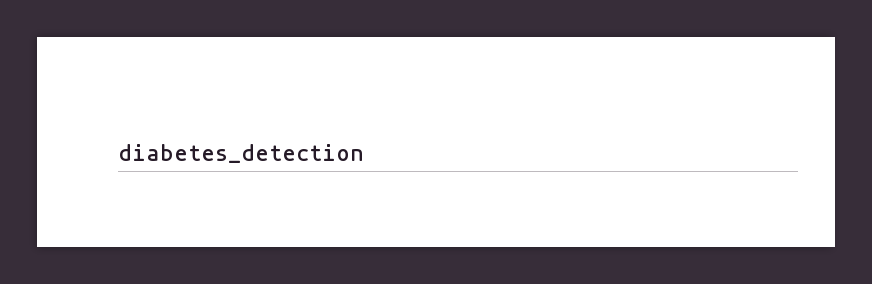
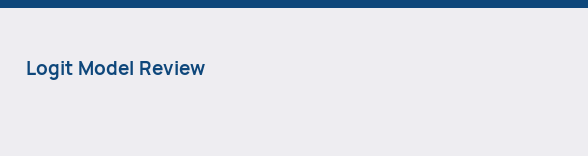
- diabetes_detection
+ Logit Model Review

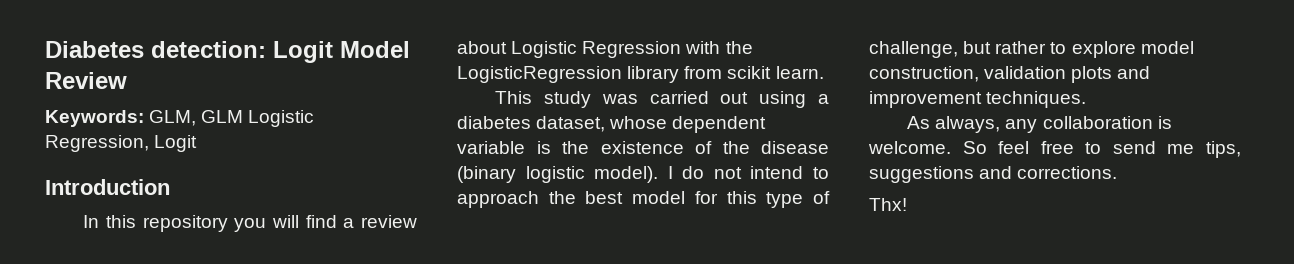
- Logit Model Review
+ Diabetes detection: Logit Model Review
+ Keywords: GLM, GLM Logistic Regression, Logit
+ Introduction
+ In this repository you will find a review about Logistic Regression with the LogisticRegression library from scikit learn.
+ This study was carried out using a diabetes dataset, whose dependent variable is the existence of the disease (binary logistic model). I do not intend to approach the best model for this type of challenge, but rather to explore model construction, validation plots and improvement techniques.
+ As always, any collaboration is welcome. So feel free to send me tips, suggestions and corrections.
+ Thx!

